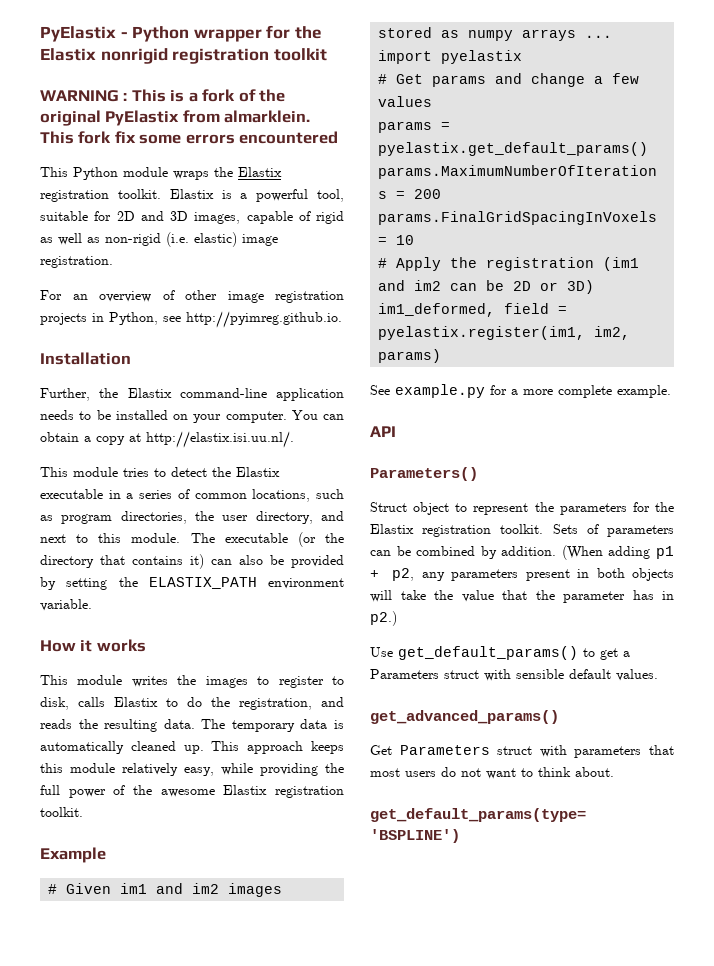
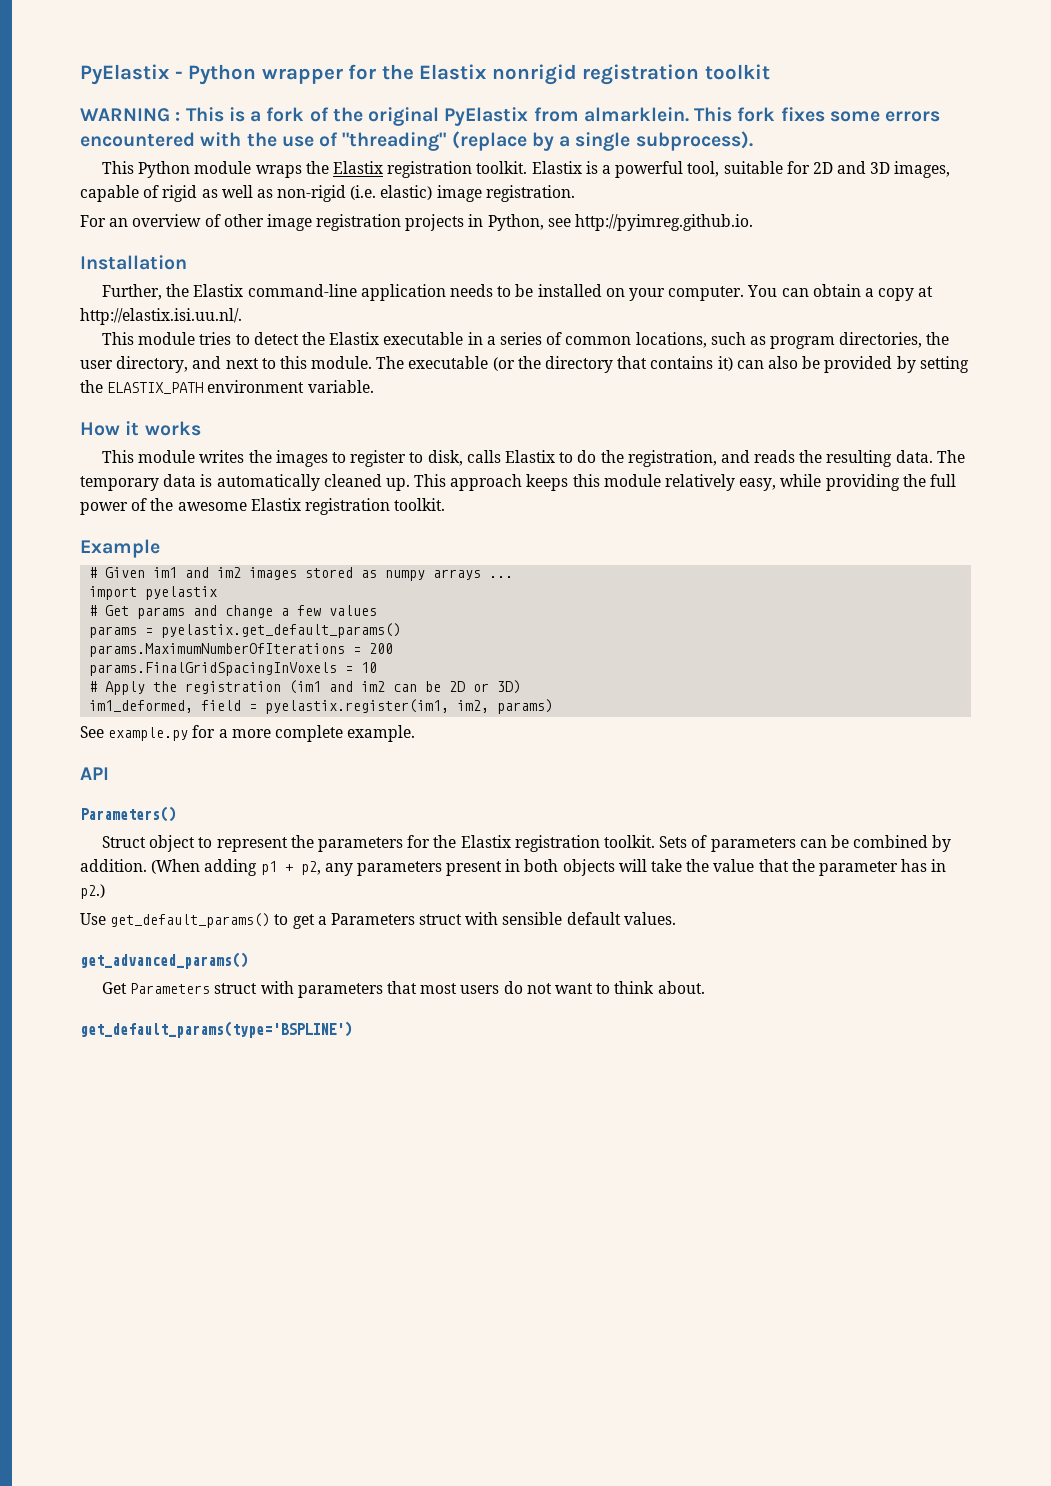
- This fork fix some errors encountered
+ This fork fixes some errors encountered with the use of "threading" (replace by a single subprocess).

